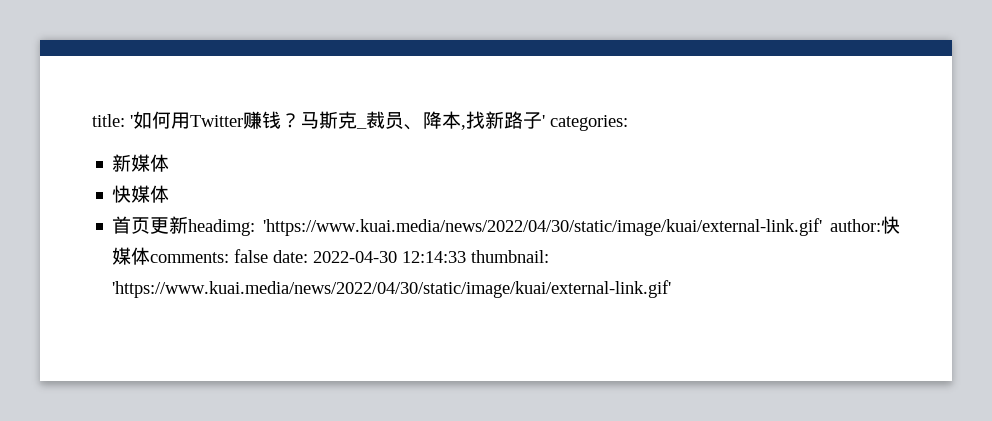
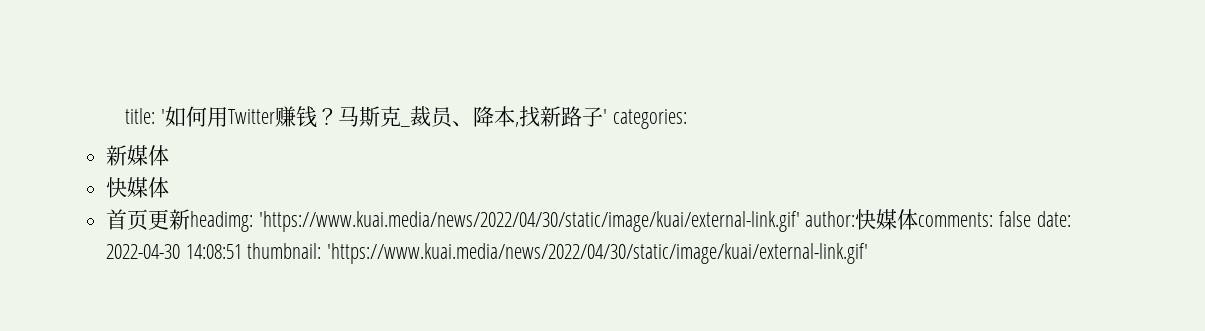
- 首页更新headimg: 'https://www.kuai.media/news/2022/04/30/static/image/kuai/external-link.gif' author:快媒体comments: false date: 2022-04-30 12:14:33 thumbnail: 'https://www.kuai.media/news/2022/04/30/static/image/kuai/external-link.gif'
+ 首页更新headimg: 'https://www.kuai.media/news/2022/04/30/static/image/kuai/external-link.gif' author:快媒体comments: false date: 2022-04-30 14:08:51 thumbnail: 'https://www.kuai.media/news/2022/04/30/static/image/kuai/external-link.gif'

